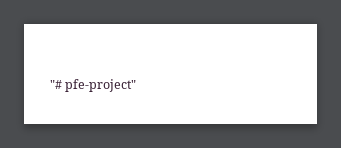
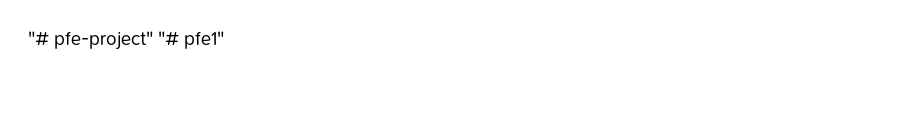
- "# pfe-project"
+ "# pfe-project" "# pfe1"

